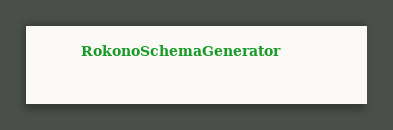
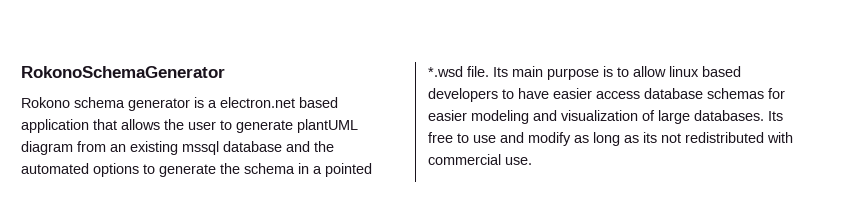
+ Rokono schema generator is a electron.net based application that allows the user to generate plantUML diagram from an existing mssql database and the automated options to generate the schema in a pointed *.wsd file. Its main purpose is to allow linux based developers to have easier access database schemas for easier modeling and visualization of large databases. Its free to use and modify as long as its not redistributed with commercial use.

